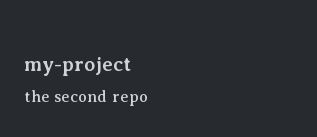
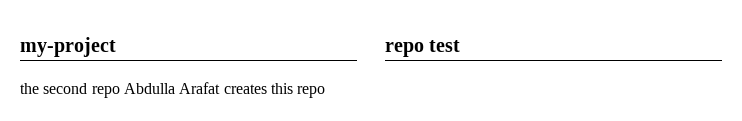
- the second repo
+ the second repo Abdulla Arafat creates this repo
+ repo test

